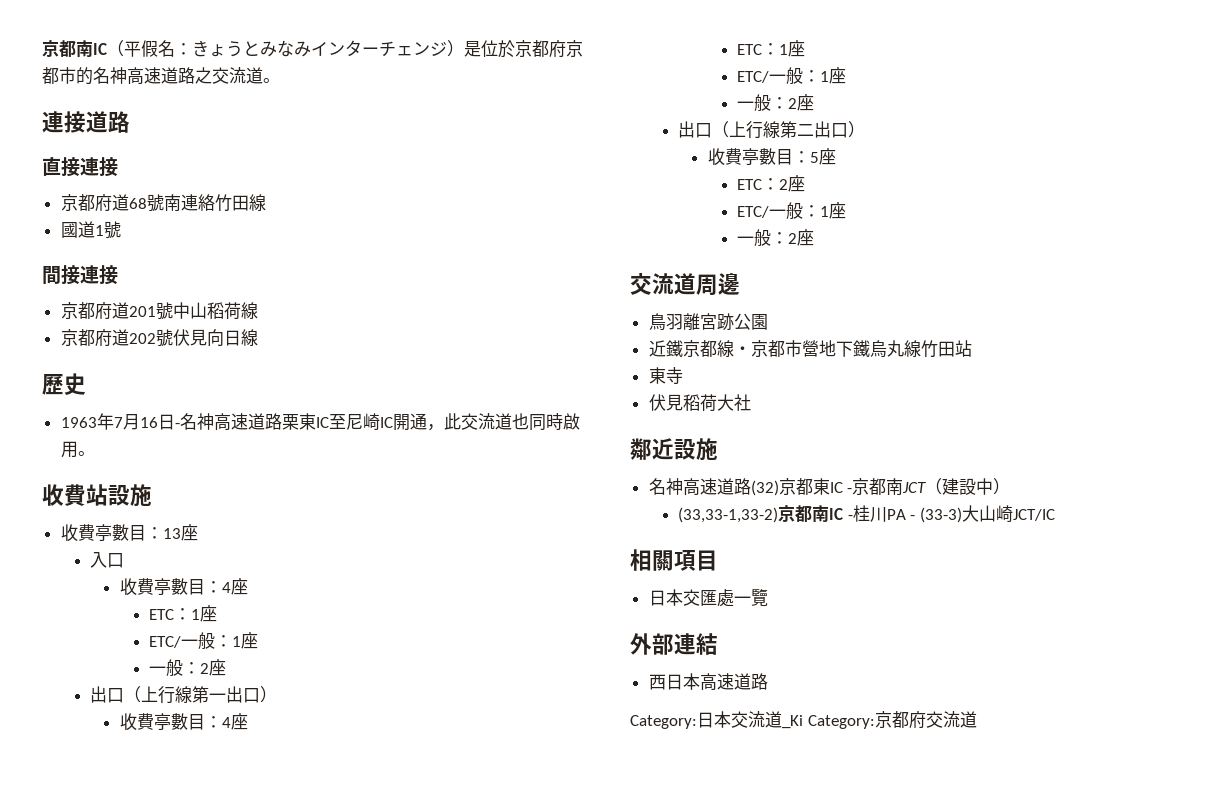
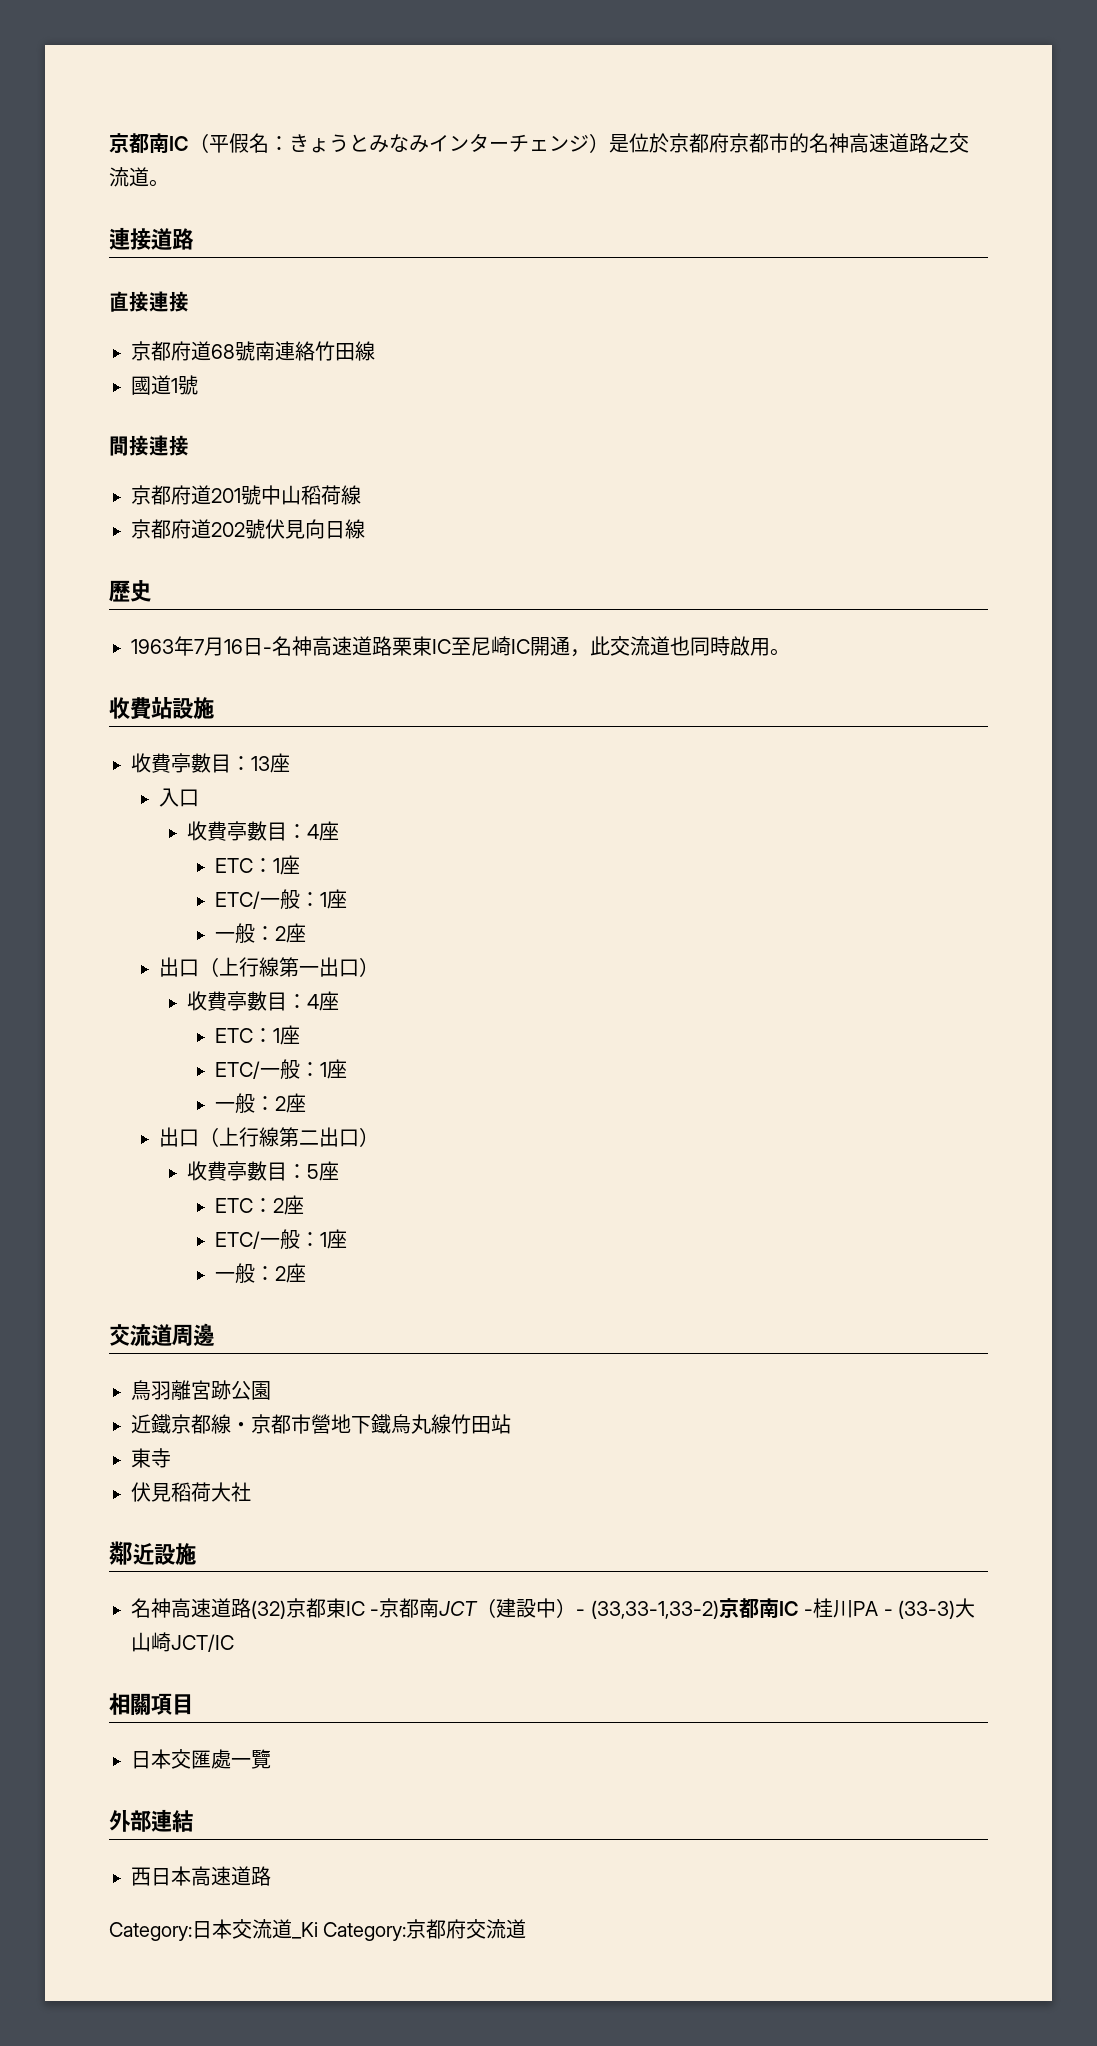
- 名神高速道路(32)京都東IC -京都南JCT（建設中）
- (33,33-1,33-2)京都南IC -桂川PA - (33-3)大山崎JCT/IC
+ 名神高速道路(32)京都東IC -京都南JCT（建設中）- (33,33-1,33-2)京都南IC -桂川PA - (33-3)大山崎JCT/IC

